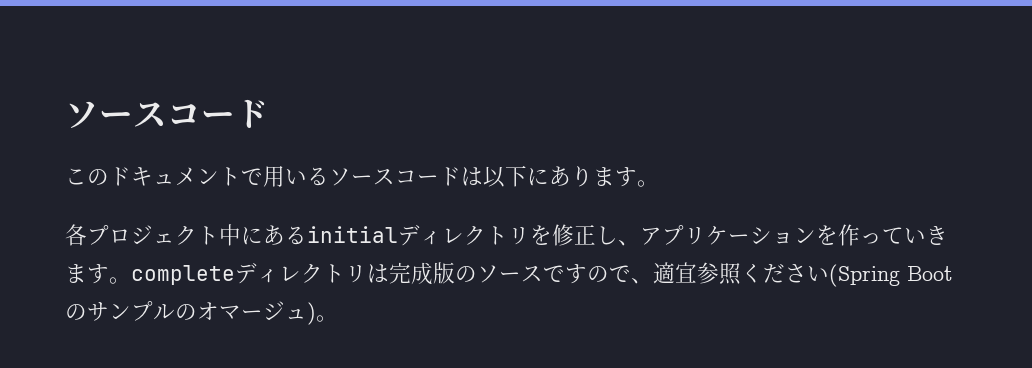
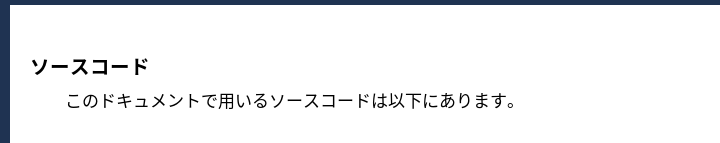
- 各プロジェクト中にあるinitialディレクトリを修正し、アプリケーションを作っていきます。completeディレクトリは完成版のソースですので、適宜参照ください(Spring Bootのサンプルのオマージュ)。

